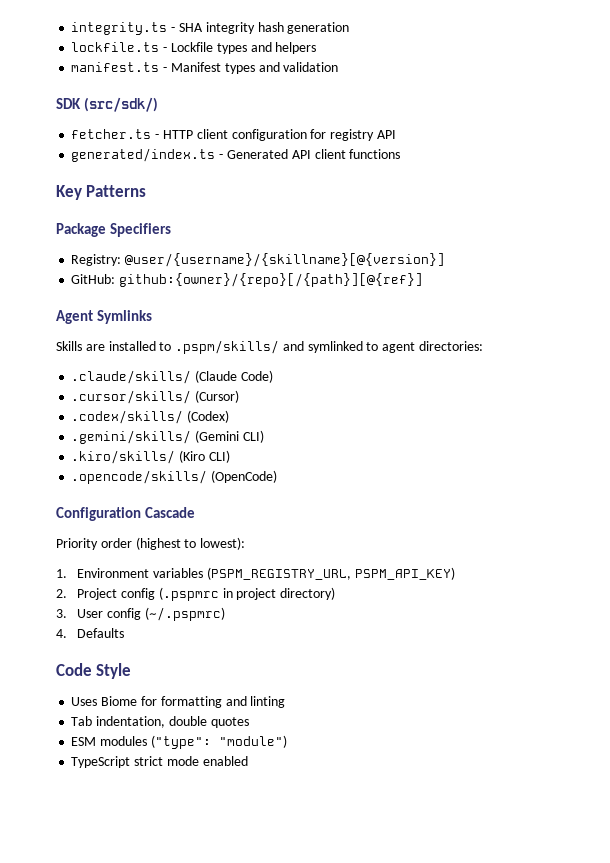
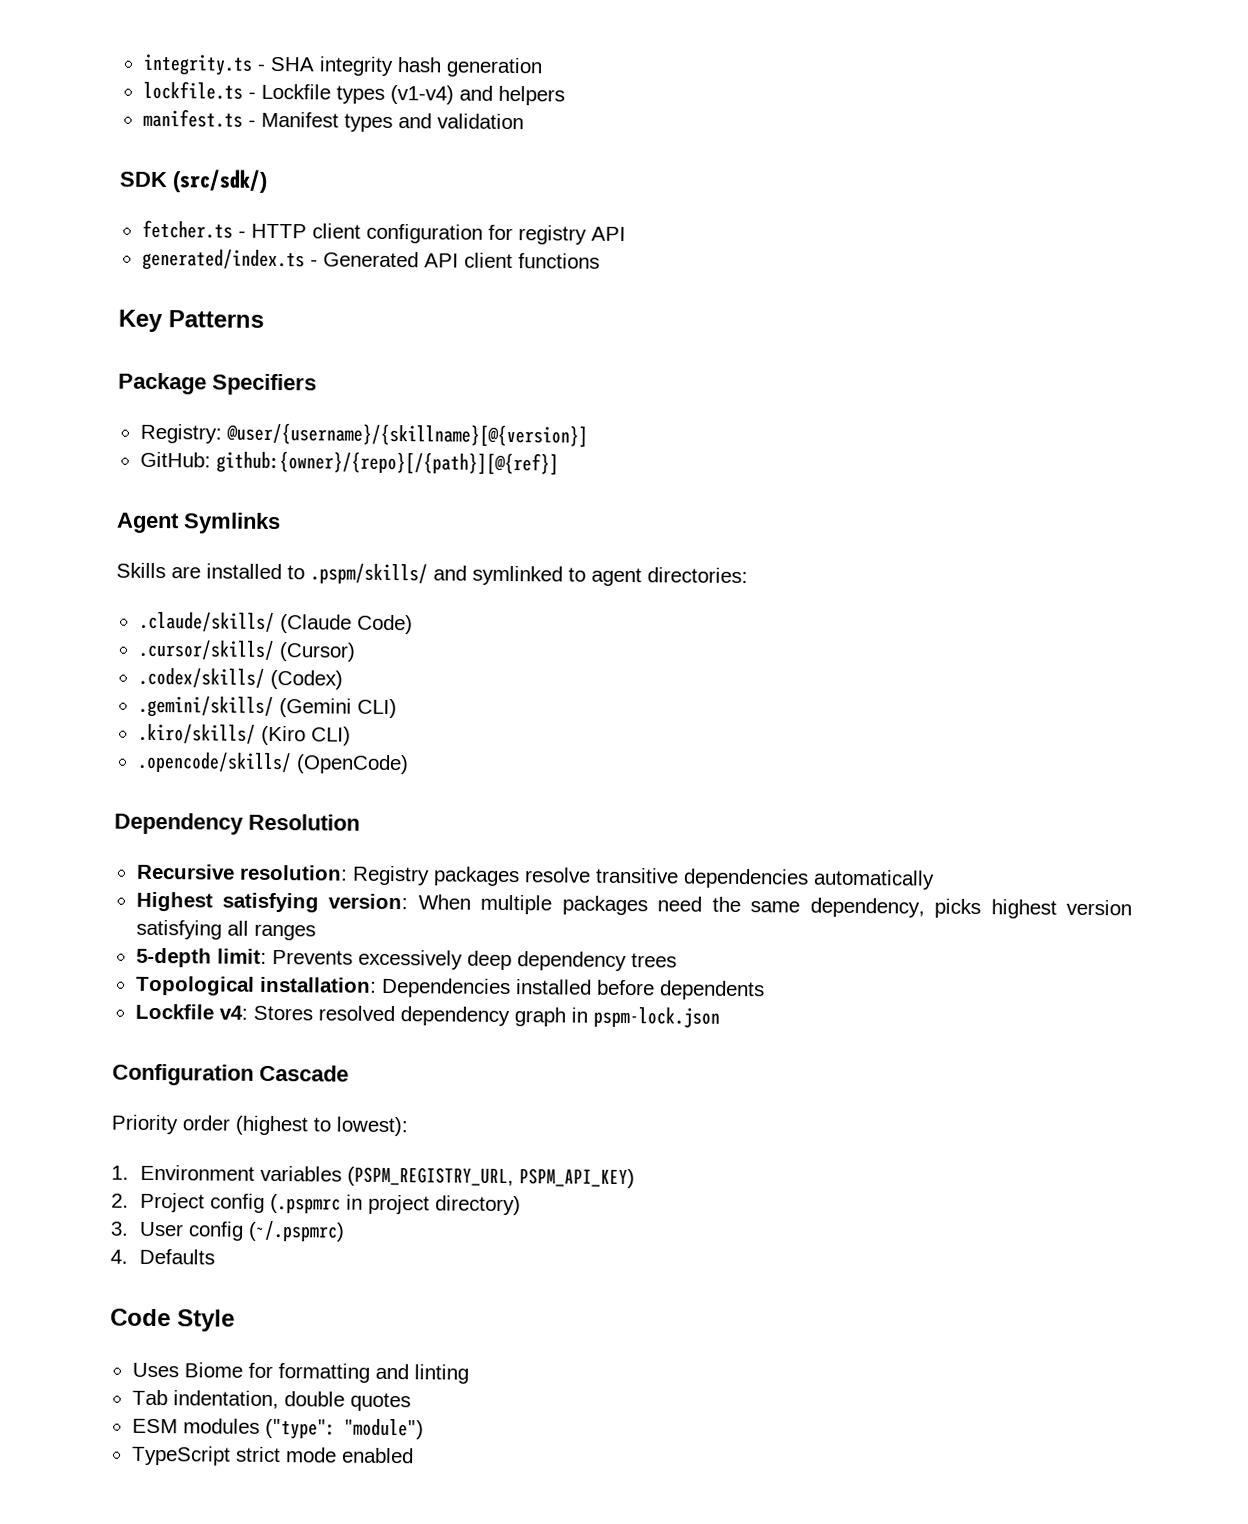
- lockfile.ts - Lockfile types and helpers
+ lockfile.ts - Lockfile types (v1-v4) and helpers
+ Dependency Resolution
+ Recursive resolution: Registry packages resolve transitive dependencies automatically
+ Highest satisfying version: When multiple packages need the same dependency, picks highest version satisfying all ranges
+ 5-depth limit: Prevents excessively deep dependency trees
+ Topological installation: Dependencies installed before dependents
+ Lockfile v4: Stores resolved dependency graph in pspm-lock.json

